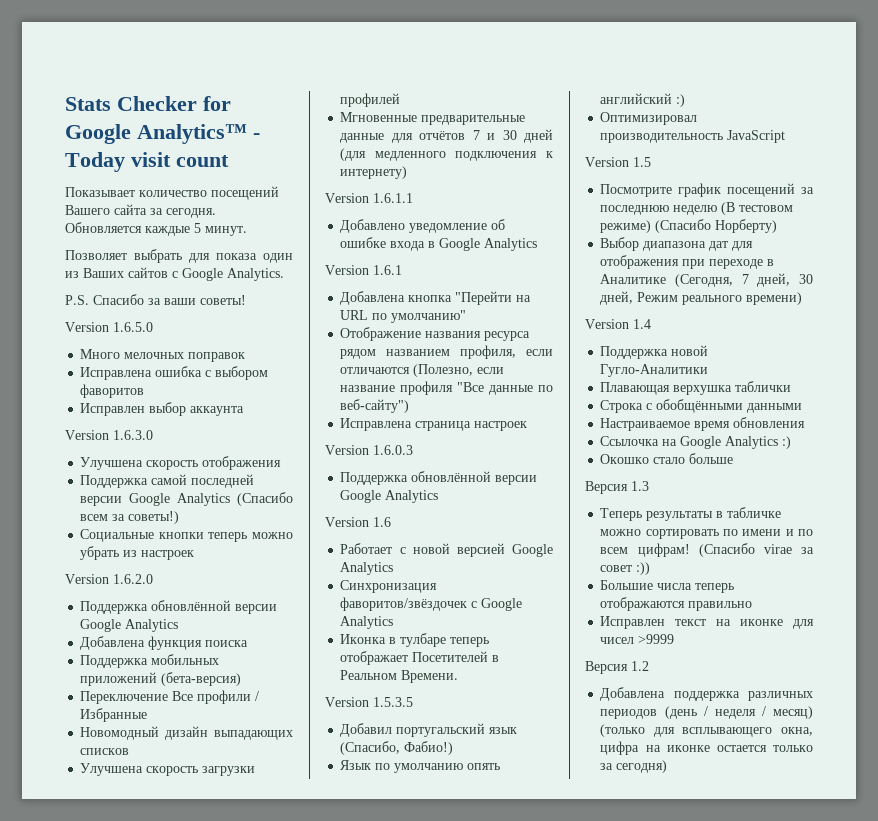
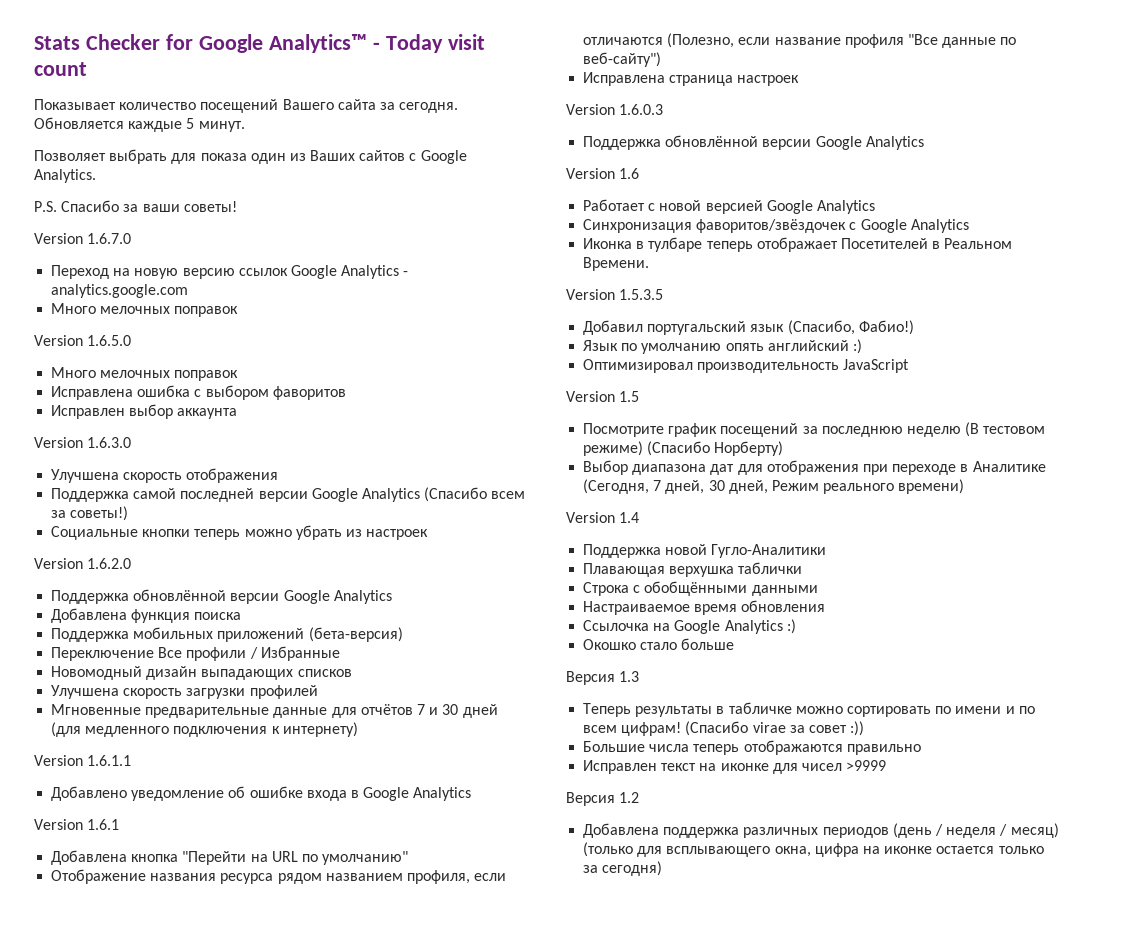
+ Version 1.6.7.0
+ Переход на новую версию ссылок Google Analytics - analytics.google.com
+ Много мелочных поправок

